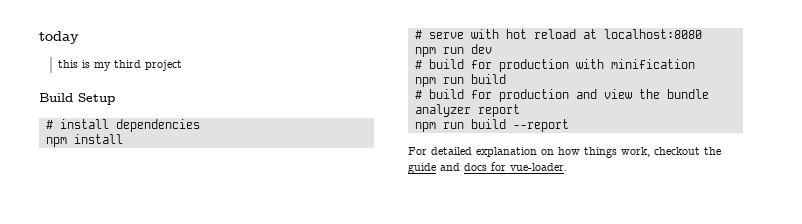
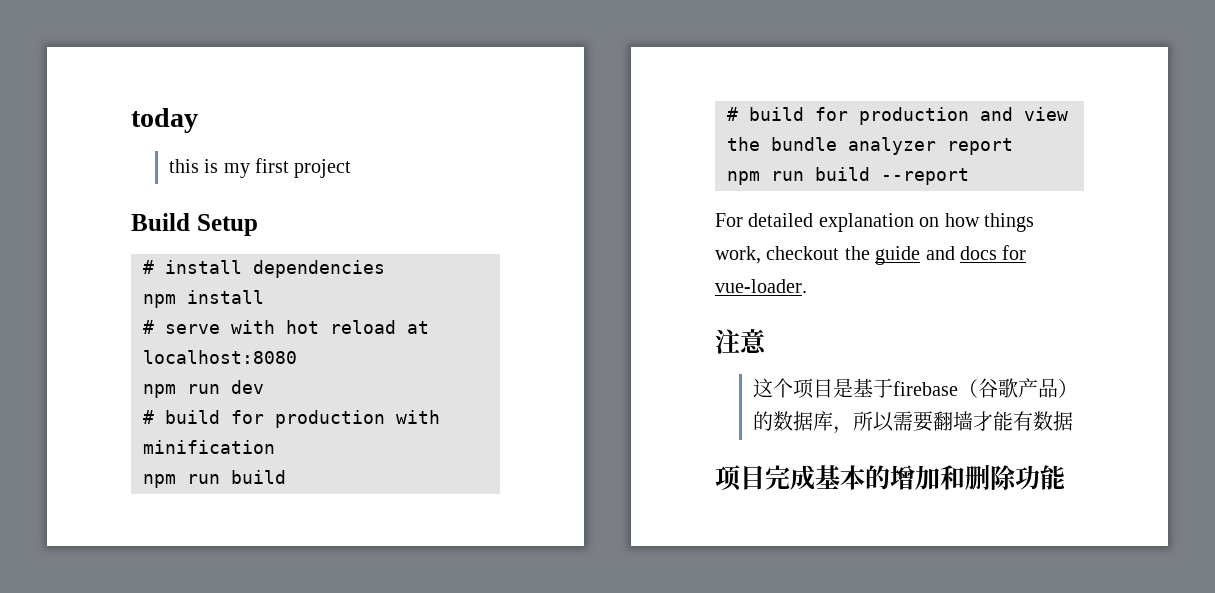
- this is my third project
+ this is my first project
+ 注意
+ 这个项目是基于firebase（谷歌产品）的数据库，所以需要翻墙才能有数据
+ 项目完成基本的增加和删除功能

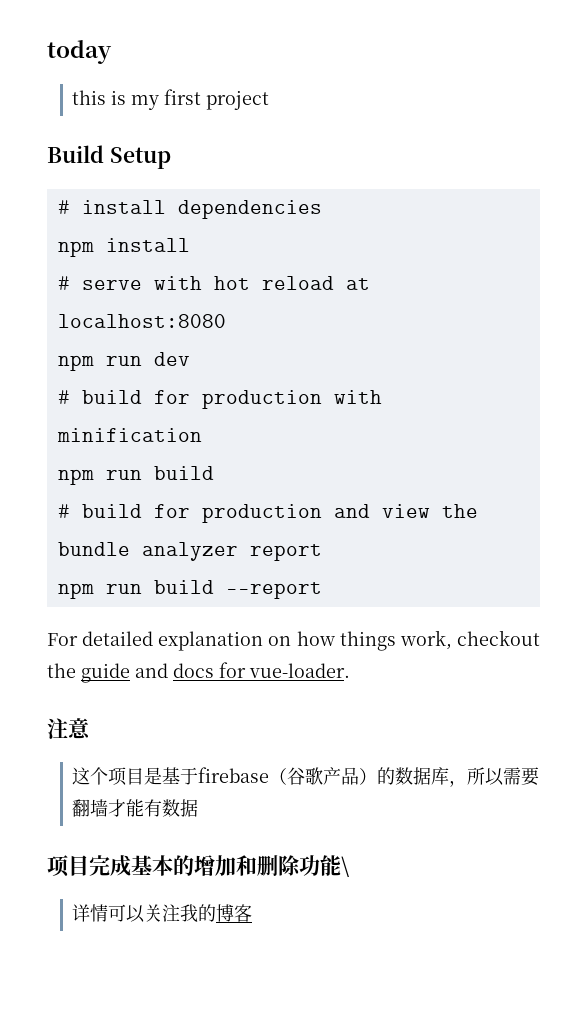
- 项目完成基本的增加和删除功能
+ 项目完成基本的增加和删除功能\
+ 详情可以关注我的博客

